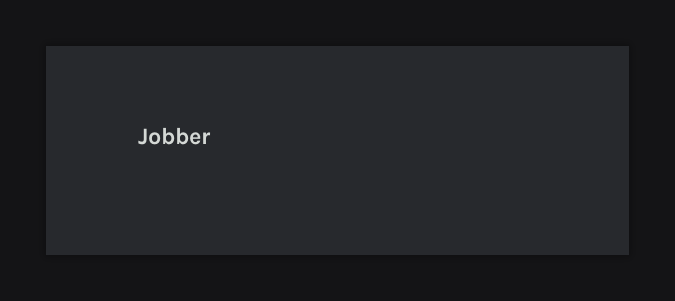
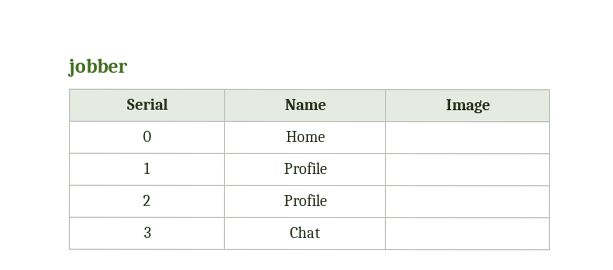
- Jobber
+ jobber
+ Serial | Name | Image
+ 0 | Home |
+ 1 | Profile |
+ 2 | Profile |
+ 3 | Chat |

